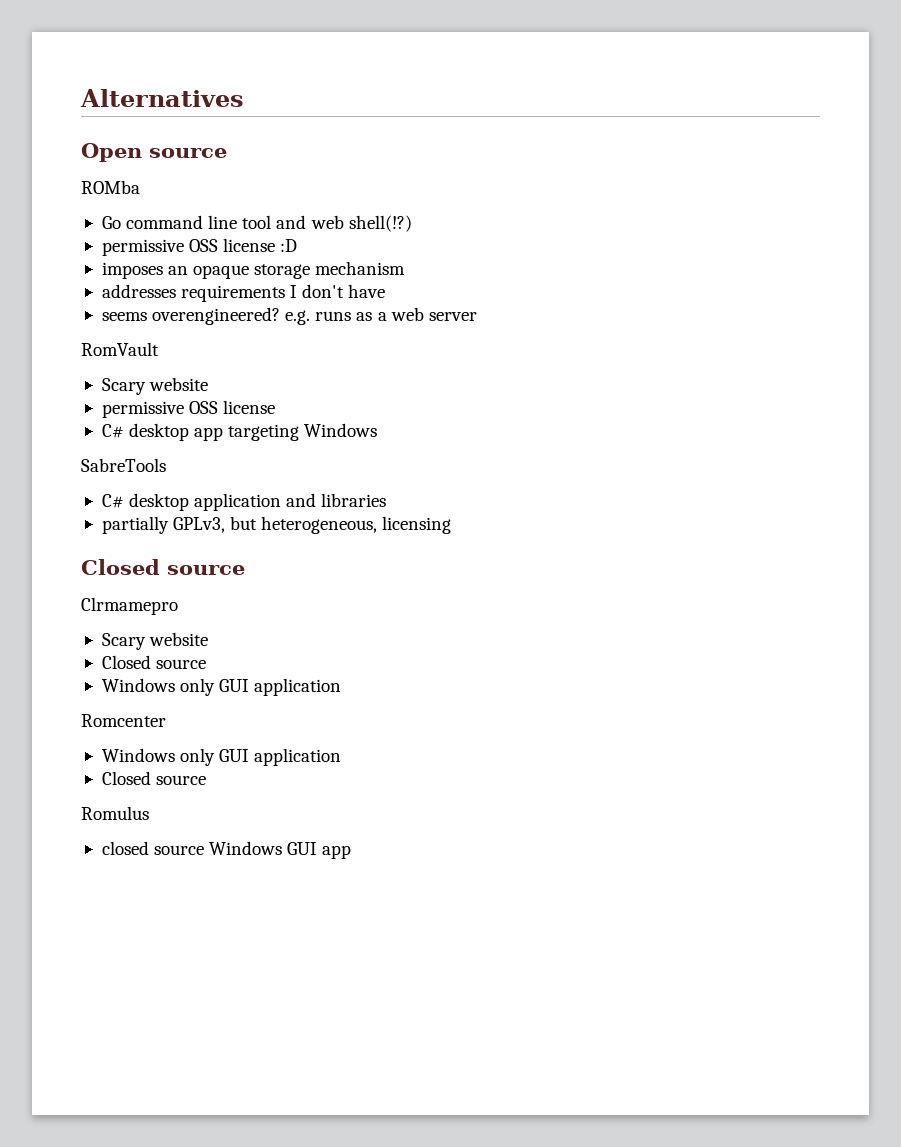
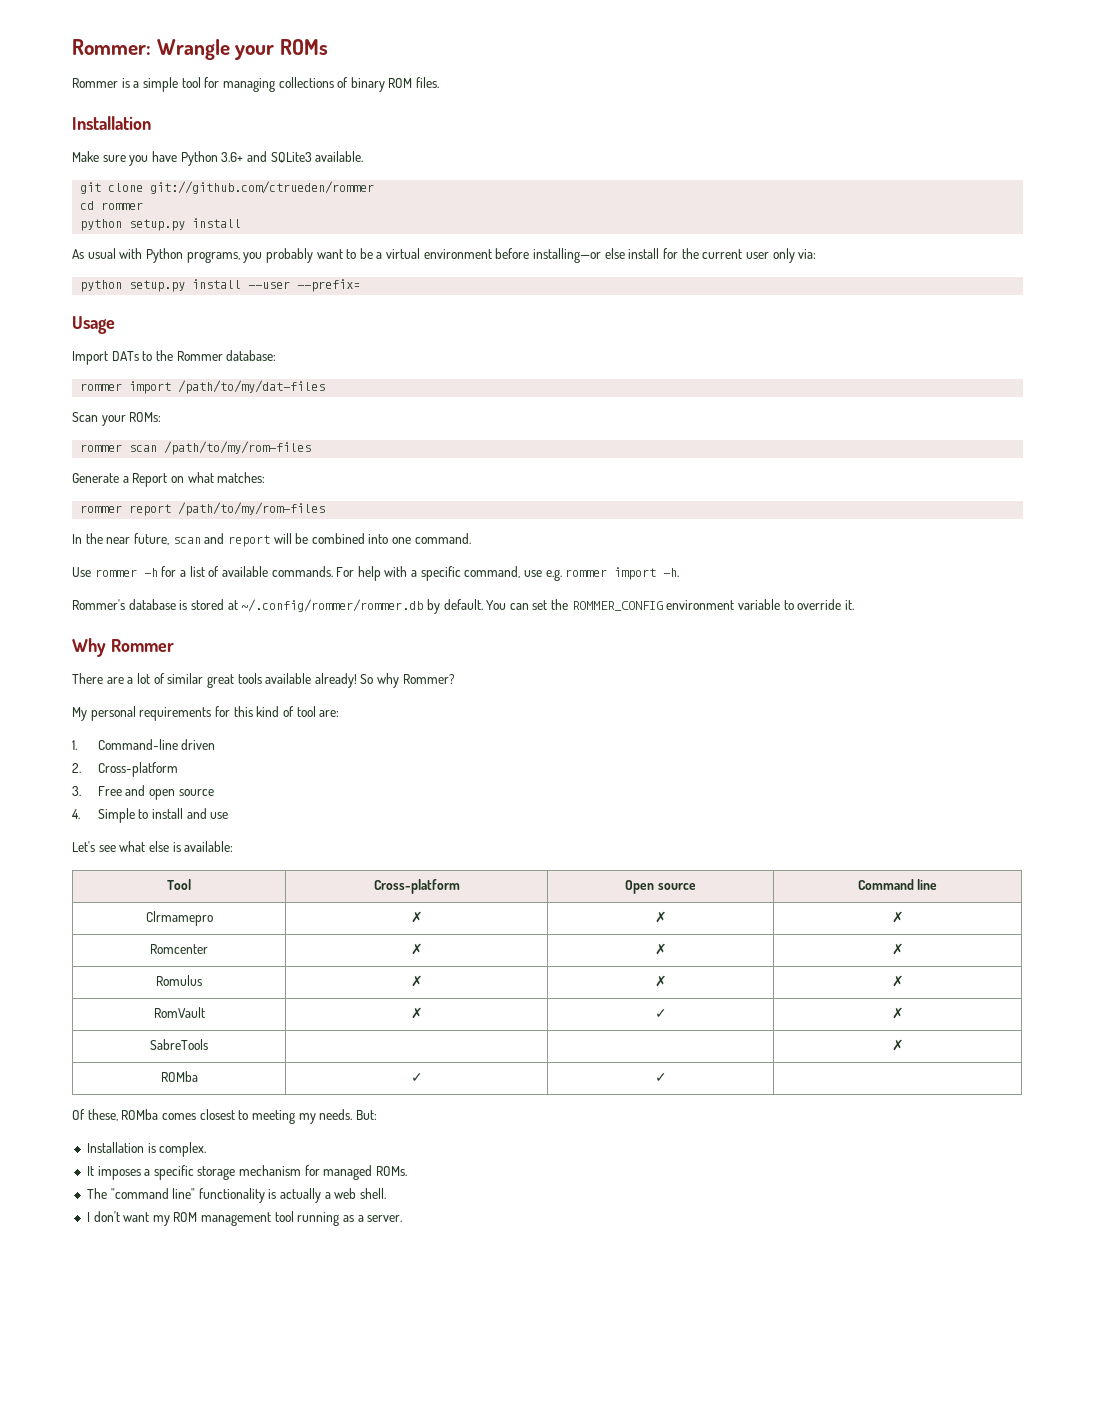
- Alternatives
- Open source
- ROMba
- Go command line tool and web shell(!?)
- permissive OSS license :D
- imposes an opaque storage mechanism
- addresses requirements I don't have
- seems overengineered? e.g. runs as a web server
- RomVault
- Scary website
- permissive OSS license
- C# desktop app targeting Windows
- SabreTools
- C# desktop application and libraries
- partially GPLv3, but heterogeneous, licensing
- Closed source
- Clrmamepro
- Scary website
- Closed source
- Windows only GUI application
- Romcenter
- Windows only GUI application
- Closed source
- Romulus
- closed source Windows GUI app
+ Rommer: Wrangle your ROMs
+ Rommer is a simple tool for managing collections of binary ROM files.
+ Installation
+ Make sure you have Python 3.6+ and SQLite3 available.
+ git clone git://github.com/ctrueden/rommer
+ cd rommer
+ python setup.py install
+ As usual with Python programs, you probably want to be a virtual environment before installing—or else install for the current user only via:
+ python setup.py install --user --prefix=
+ Usage
+ Import DATs to the Rommer database:
+ rommer import /path/to/my/dat-files
+ Scan your ROMs:
+ rommer scan /path/to/my/rom-files
+ Generate a Report on what matches:
+ rommer report /path/to/my/rom-files
+ In the near future, scan and report will be combined into one command.
+ Use rommer -h for a list of available commands. For help with a specific command, use e.g. rommer import -h.
+ Rommer's database is stored at ~/.config/rommer/rommer.db by default. You can set the ROMMER_CONFIG environment variable to override it.
+ Why Rommer
+ There are a lot of similar great tools available already! So why Rommer?
+ My personal requirements for this kind of tool are:
+ 1. Command-line driven
+ 2. Cross-platform
+ 3. Free and open source
+ 4. Simple to install and use
+ Let's see what else is available:
+ Tool | Cross-platform | Open source | Command line
+ Clrmamepro | ✗ | ✗ | ✗
+ Romcenter | ✗ | ✗ | ✗
+ Romulus | ✗ | ✗ | ✗
+ RomVault | ✗ | ✓ | ✗
+ SabreTools | | | ✗
+ ROMba | ✓ | ✓ |
+ Of these, ROMba comes closest to meeting my needs. But:
+ Installation is complex.
+ It imposes a specific storage mechanism for managed ROMs.
+ The "command line" functionality is actually a web shell.
+ I don't want my ROM management tool running as a server.

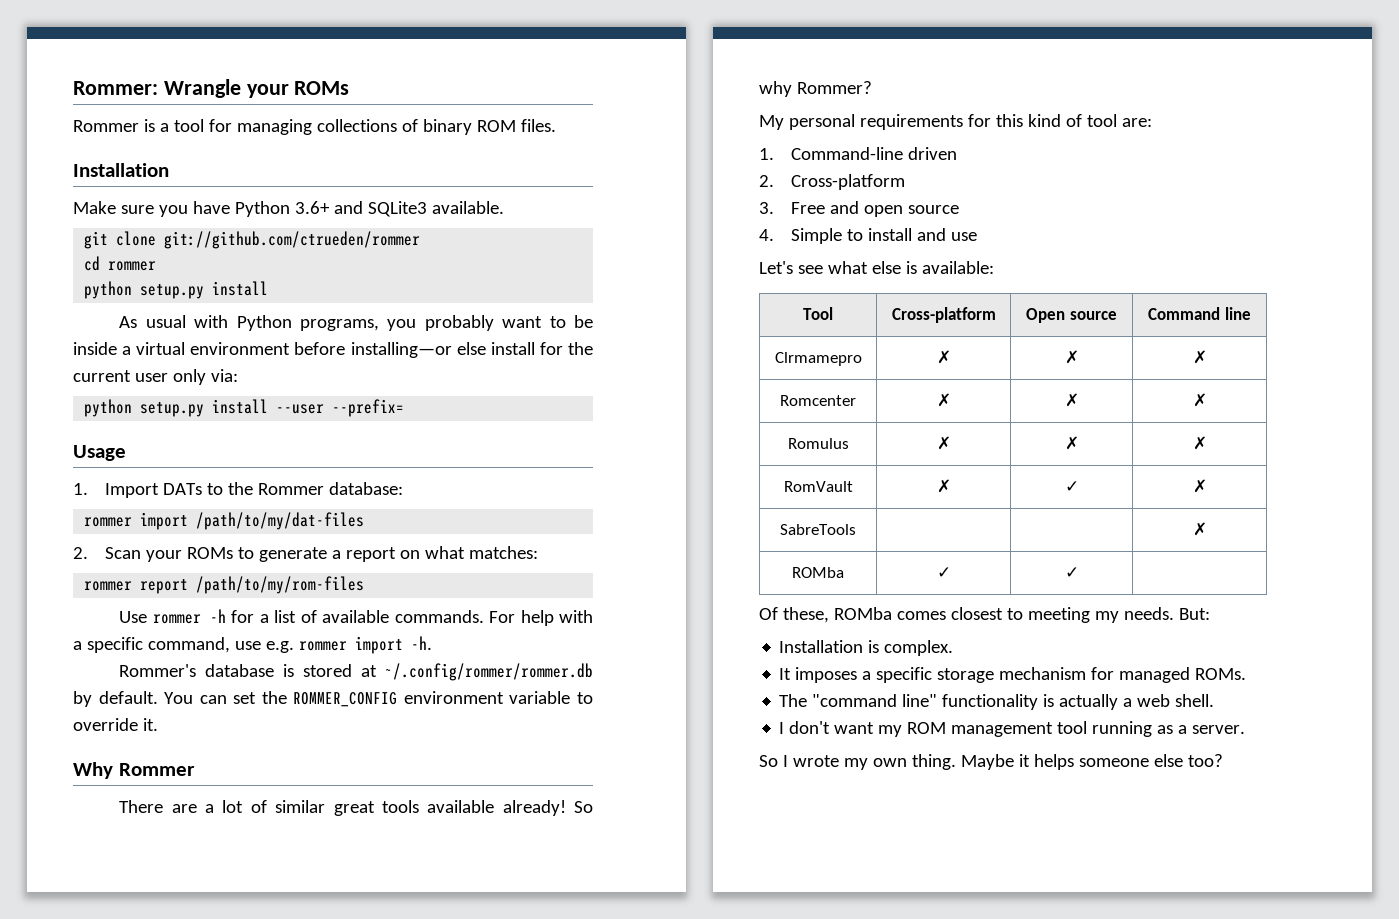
- Rommer is a simple tool for managing collections of binary ROM files.
+ Rommer is a tool for managing collections of binary ROM files.
- As usual with Python programs, you probably want to be a virtual environment before installing—or else install for the current user only via:
+ As usual with Python programs, you probably want to be inside a virtual environment before installing—or else install for the current user only via:
- Import DATs to the Rommer database:
+ 1. Import DATs to the Rommer database:
- Scan your ROMs:
- rommer scan /path/to/my/rom-files
- Generate a Report on what matches:
+ 2. Scan your ROMs to generate a report on what matches:
- In the near future, scan and report will be combined into one command.
+ So I wrote my own thing. Maybe it helps someone else too?

